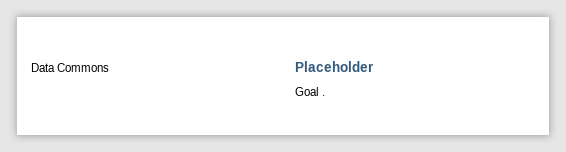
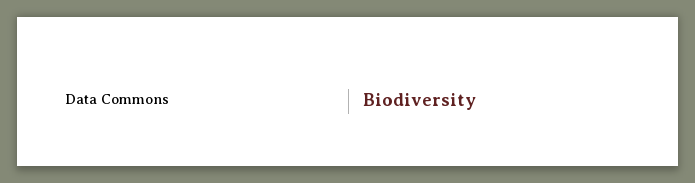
- Placeholder
- Goal .
+ Biodiversity

